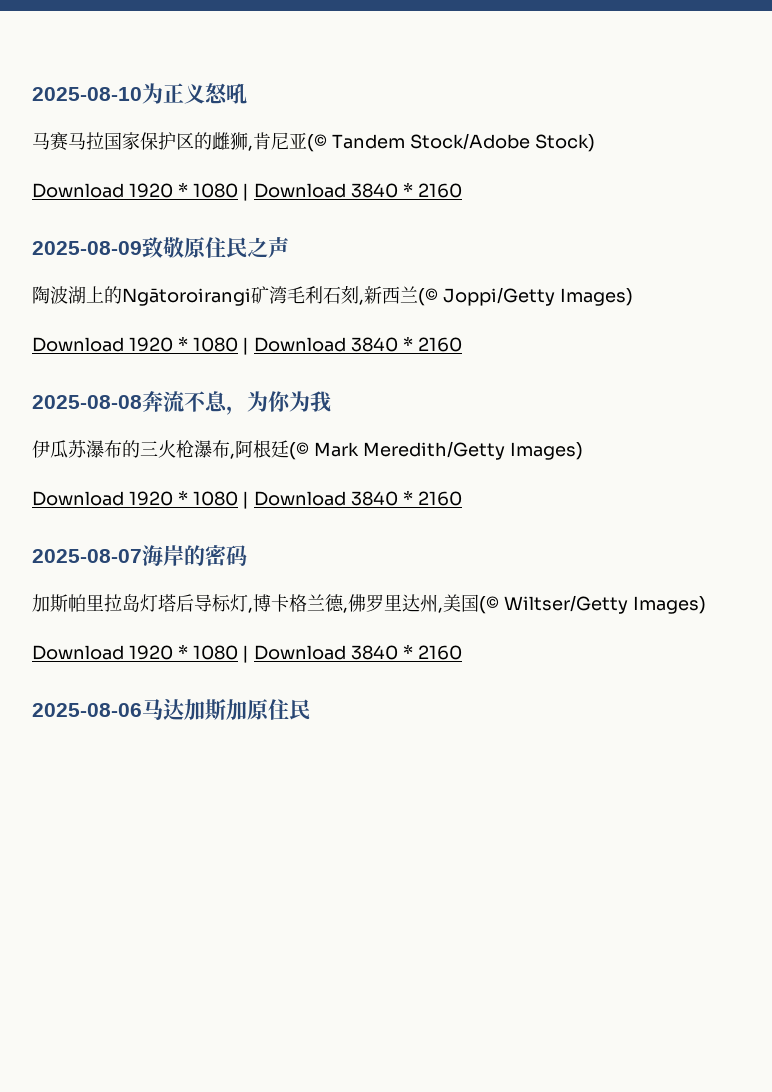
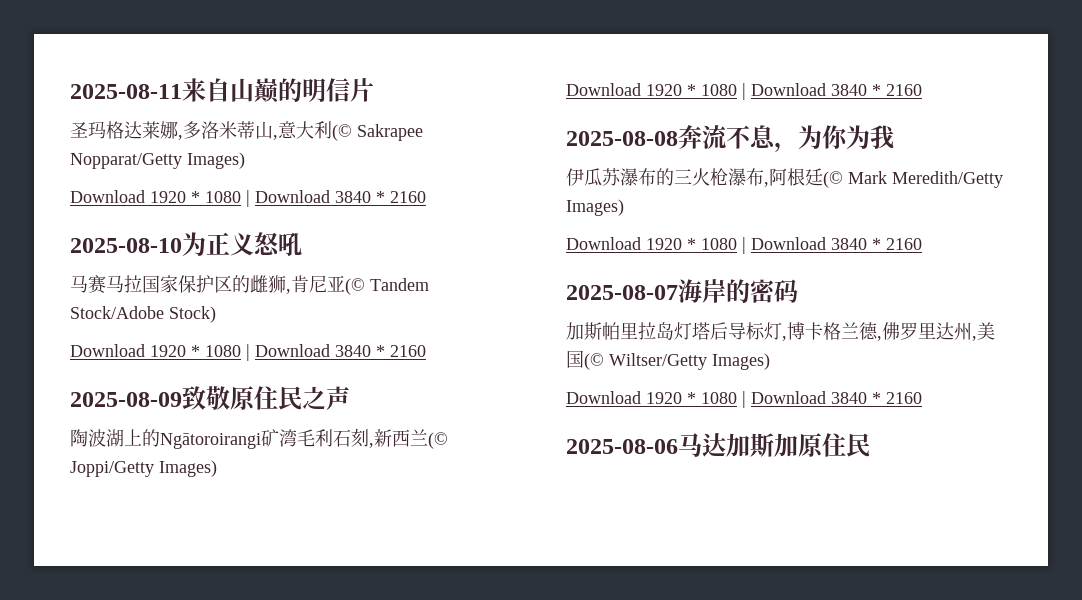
+ 2025-08-11来自山巅的明信片
+ 圣玛格达莱娜,多洛米蒂山,意大利(© Sakrapee Nopparat/Getty Images)
+ Download 1920 * 1080 | Download 3840 * 2160

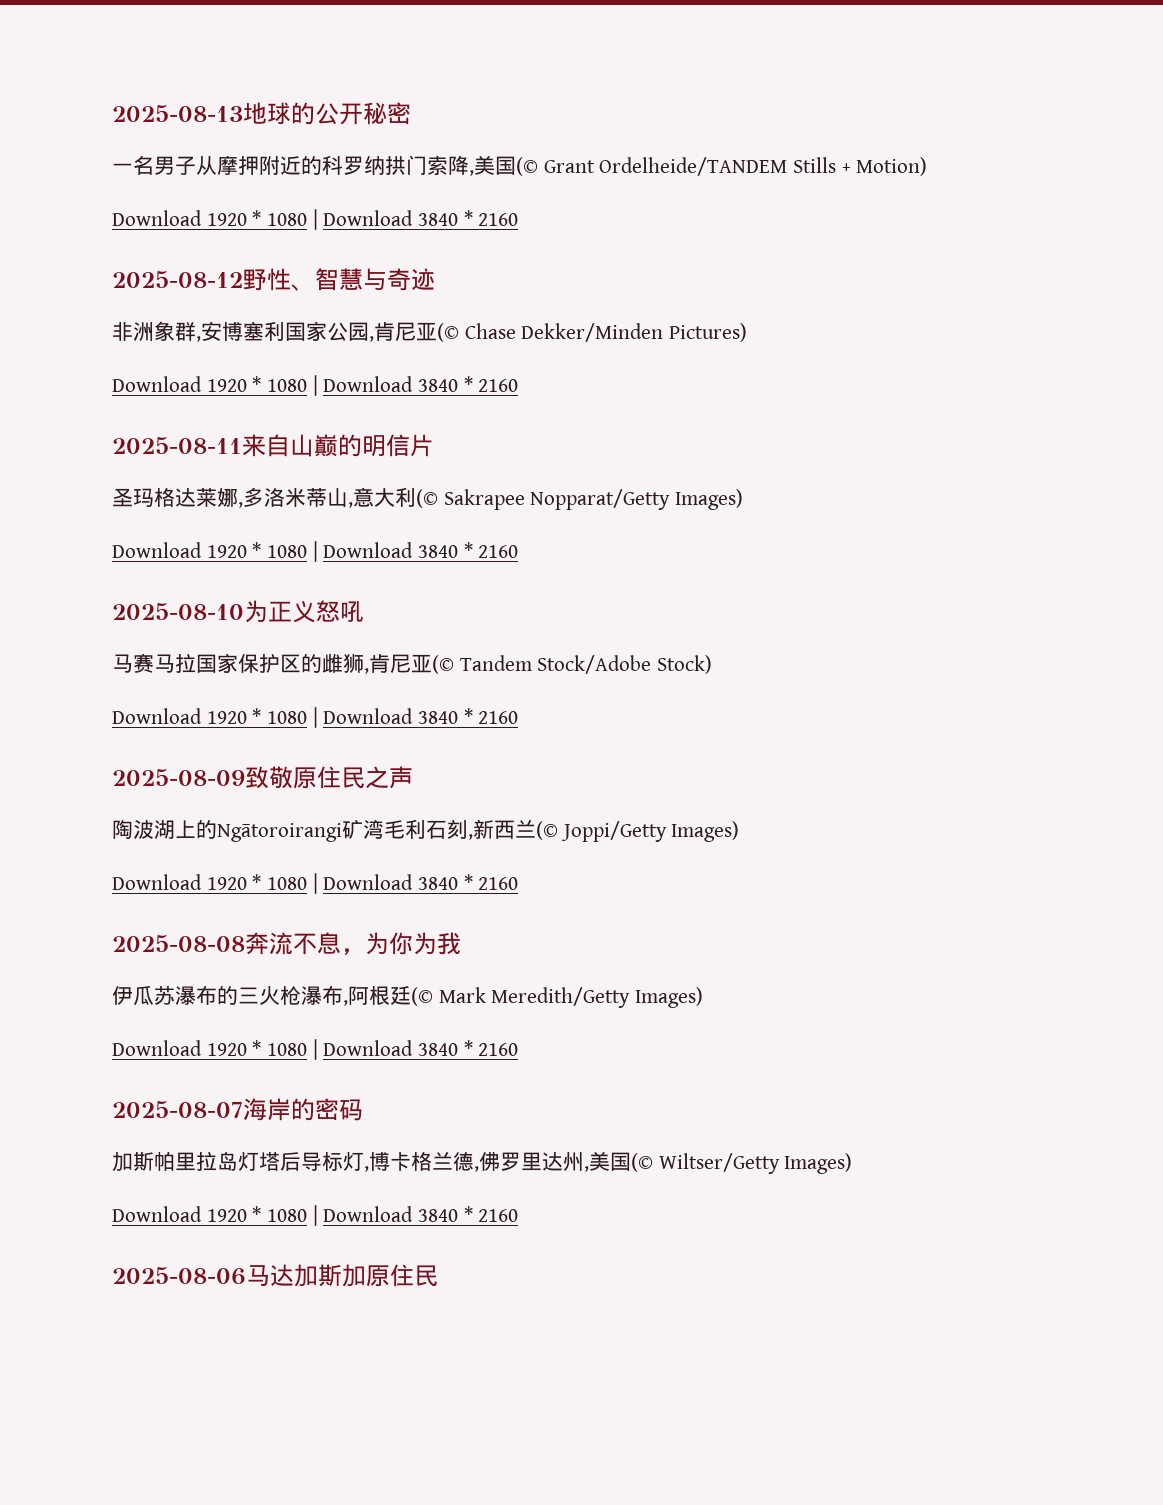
+ 2025-08-13地球的公开秘密
+ 一名男子从摩押附近的科罗纳拱门索降,美国(© Grant Ordelheide/TANDEM Stills + Motion)
+ Download 1920 * 1080 | Download 3840 * 2160
+ 2025-08-12野性、智慧与奇迹
+ 非洲象群,安博塞利国家公园,肯尼亚(© Chase Dekker/Minden Pictures)
+ Download 1920 * 1080 | Download 3840 * 2160

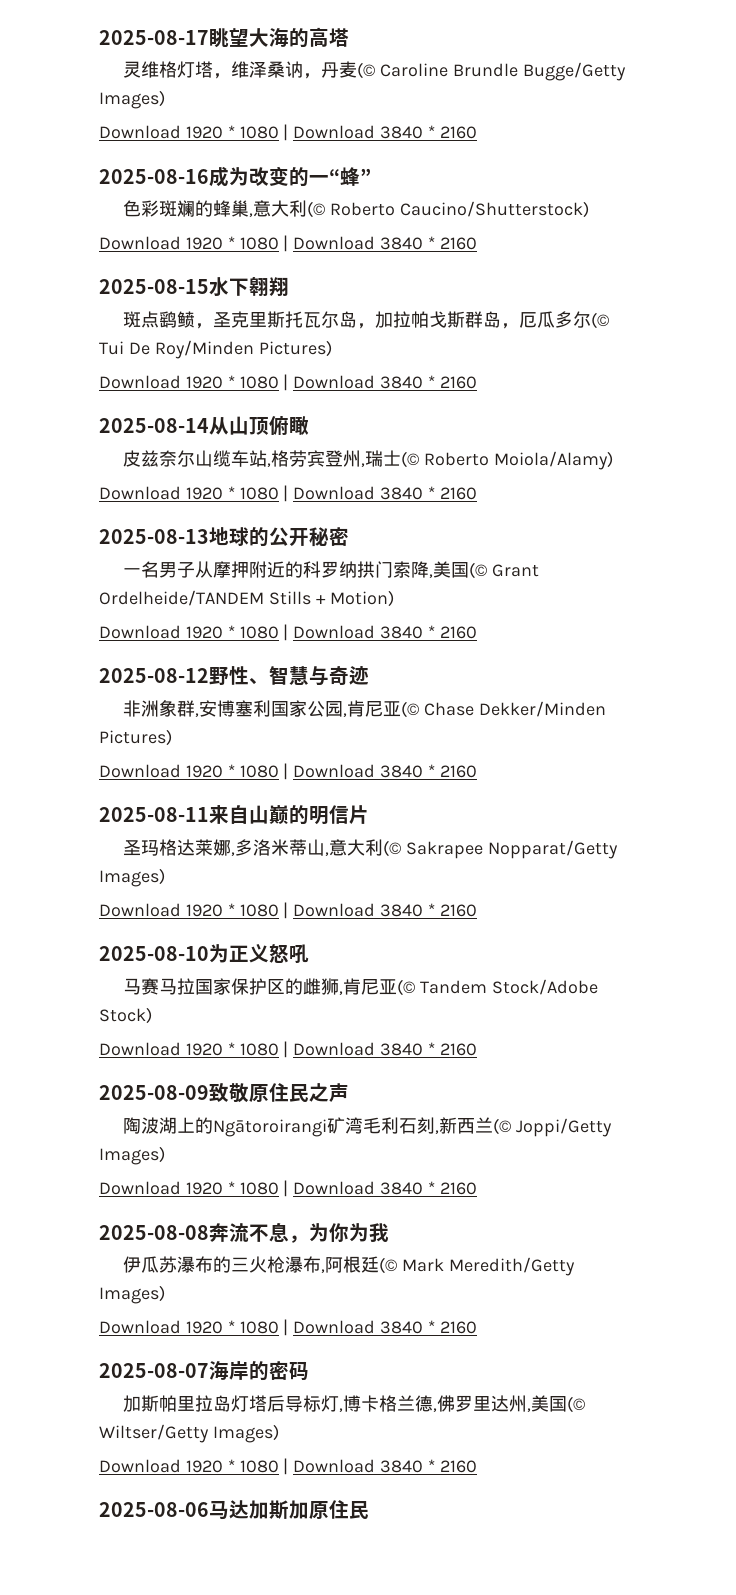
+ 2025-08-17眺望大海的高塔
+ 灵维格灯塔，维泽桑讷，丹麦(© Caroline Brundle Bugge/Getty Images)
+ Download 1920 * 1080 | Download 3840 * 2160
+ 2025-08-16成为改变的一“蜂”
+ 色彩斑斓的蜂巢,意大利(© Roberto Caucino/Shutterstock)
+ Download 1920 * 1080 | Download 3840 * 2160
+ 2025-08-15水下翱翔
+ 斑点鹞鲼，圣克里斯托瓦尔岛，加拉帕戈斯群岛，厄瓜多尔(© Tui De Roy/Minden Pictures)
+ Download 1920 * 1080 | Download 3840 * 2160
+ 2025-08-14从山顶俯瞰
+ 皮兹奈尔山缆车站,格劳宾登州,瑞士(© Roberto Moiola/Alamy)
+ Download 1920 * 1080 | Download 3840 * 2160

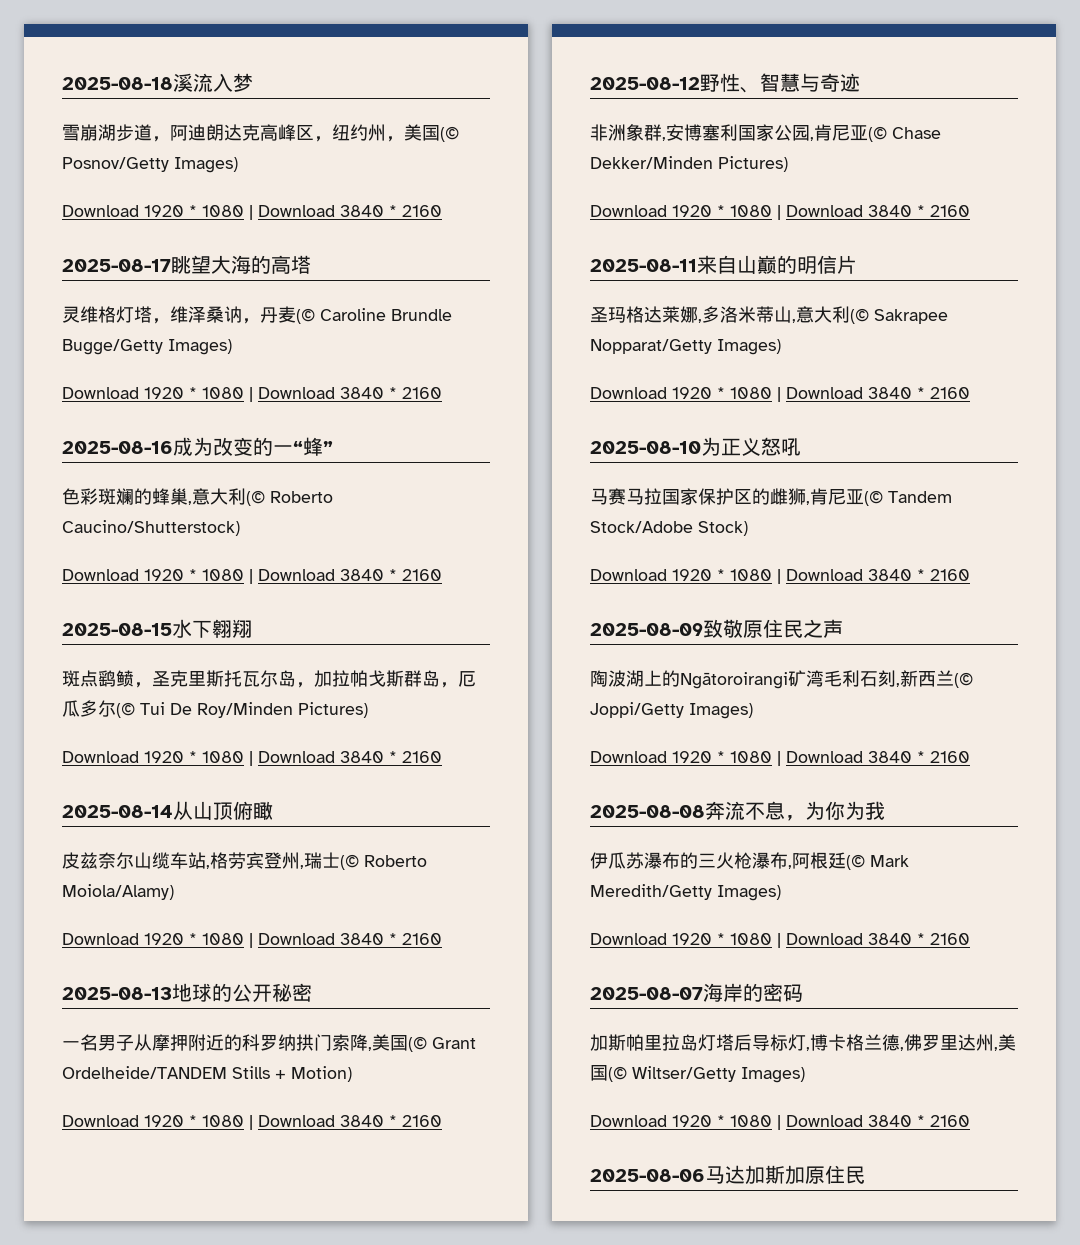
+ 2025-08-18溪流入梦
+ 雪崩湖步道，阿迪朗达克高峰区，纽约州，美国(© Posnov/Getty Images)
+ Download 1920 * 1080 | Download 3840 * 2160

